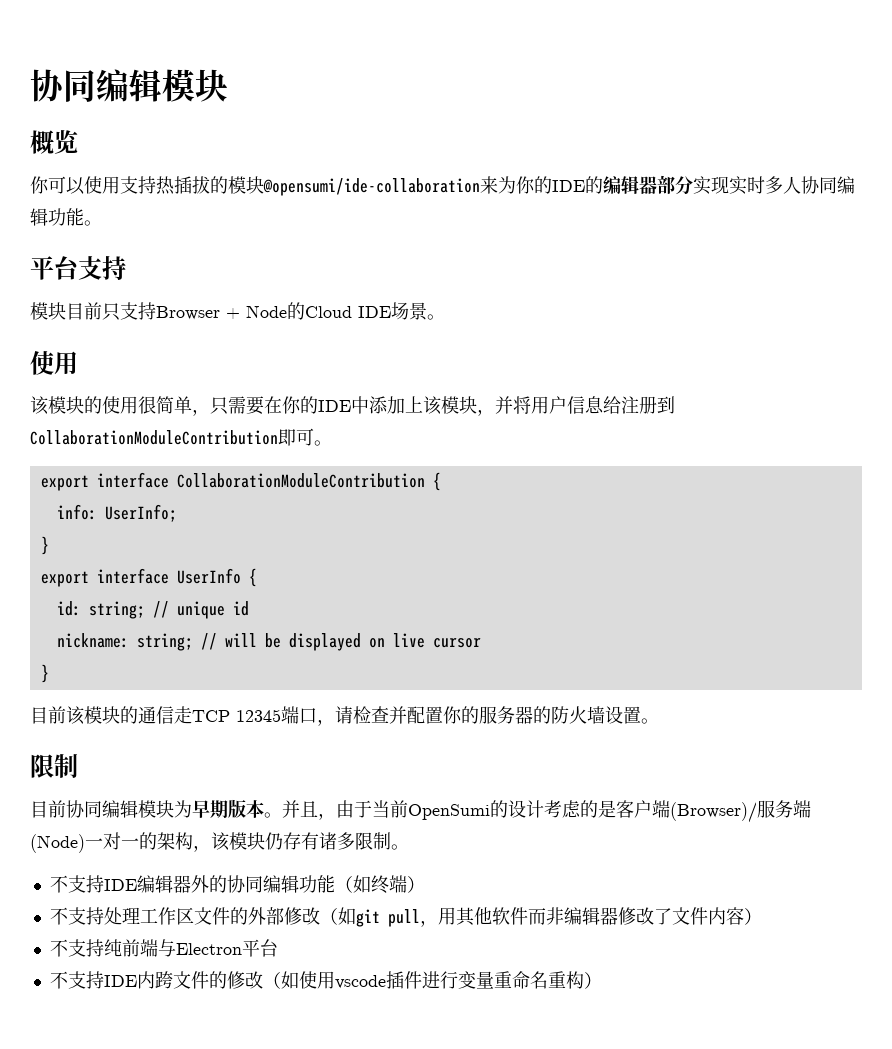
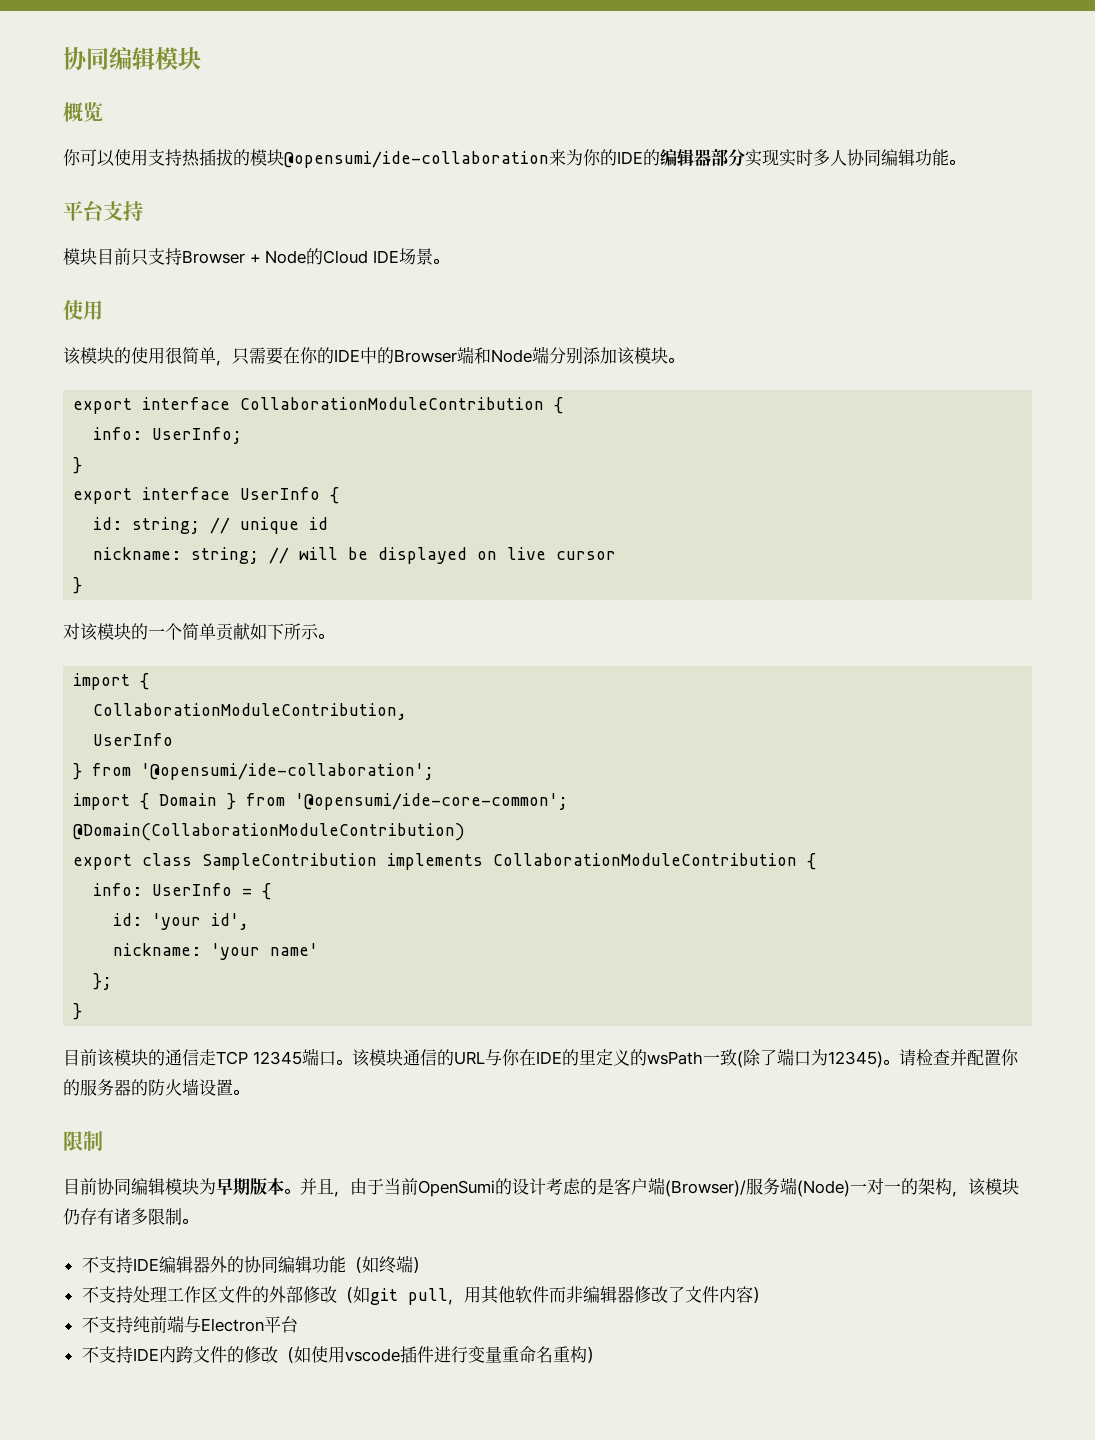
- 该模块的使用很简单，只需要在你的IDE中添加上该模块，并将用户信息给注册到CollaborationModuleContribution即可。
+ 该模块的使用很简单，只需要在你的IDE中的Browser端和Node端分别添加该模块。
+ 对该模块的一个简单贡献如下所示。
+ import {
+ CollaborationModuleContribution,
+ UserInfo
+ } from '@opensumi/ide-collaboration';
+ import { Domain } from '@opensumi/ide-core-common';
+ @Domain(CollaborationModuleContribution)
+ export class SampleContribution implements CollaborationModuleContribution {
+ info: UserInfo = {
+ id: 'your id',
+ nickname: 'your name'
+ };
+ }
- 目前该模块的通信走TCP 12345端口，请检查并配置你的服务器的防火墙设置。
+ 目前该模块的通信走TCP 12345端口。该模块通信的URL与你在IDE的里定义的wsPath一致(除了端口为12345)。请检查并配置你的服务器的防火墙设置。

